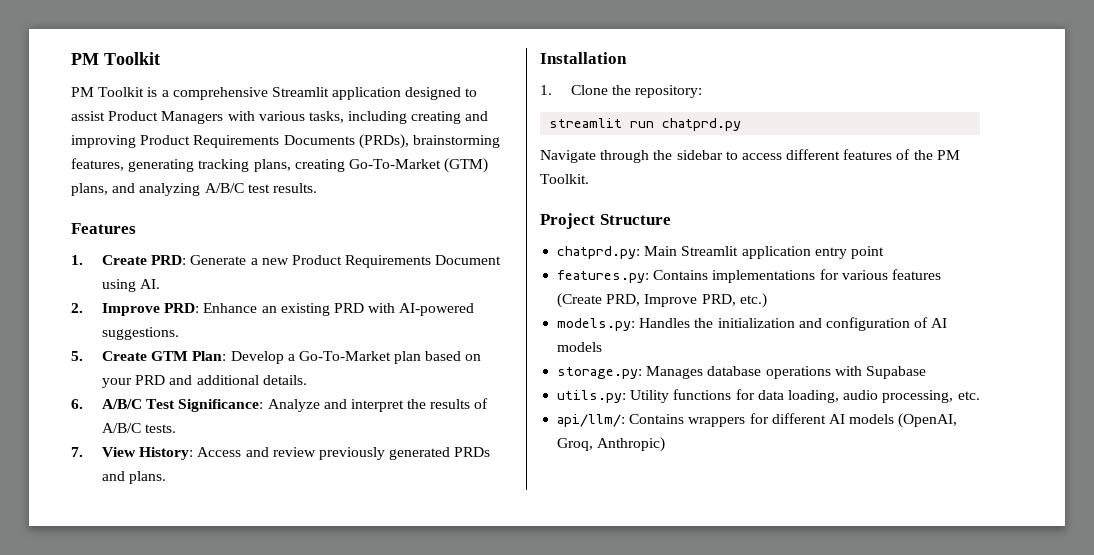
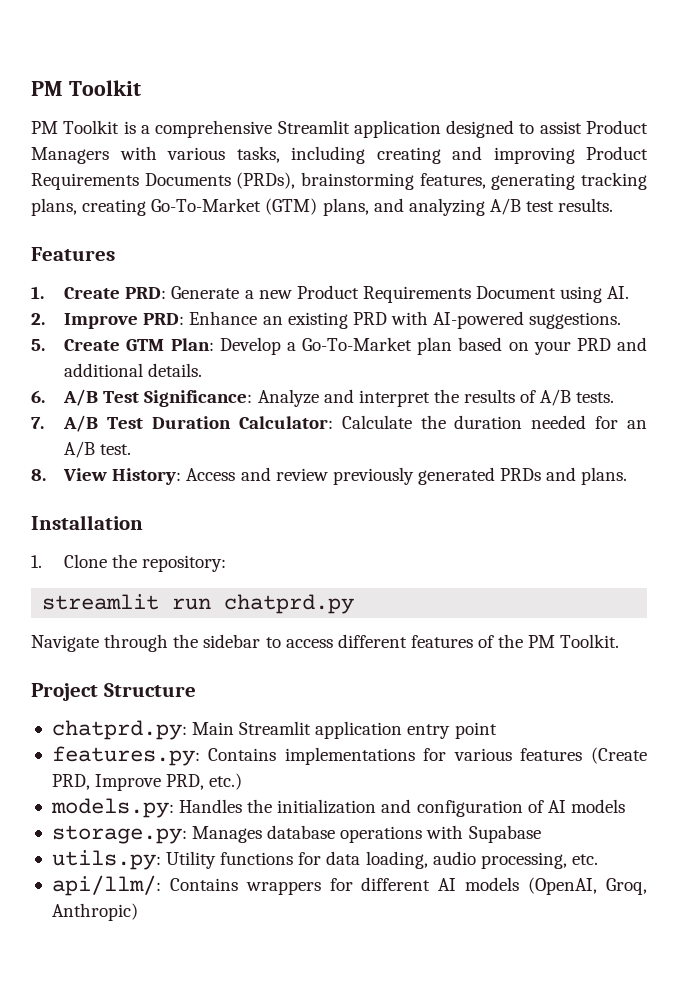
- PM Toolkit is a comprehensive Streamlit application designed to assist Product Managers with various tasks, including creating and improving Product Requirements Documents (PRDs), brainstorming features, generating tracking plans, creating Go-To-Market (GTM) plans, and analyzing A/B/C test results.
+ PM Toolkit is a comprehensive Streamlit application designed to assist Product Managers with various tasks, including creating and improving Product Requirements Documents (PRDs), brainstorming features, generating tracking plans, creating Go-To-Market (GTM) plans, and analyzing A/B test results.
- 6. A/B/C Test Significance: Analyze and interpret the results of A/B/C tests.
+ 6. A/B Test Significance: Analyze and interpret the results of A/B tests.
- 7. View History: Access and review previously generated PRDs and plans.
+ 7. A/B Test Duration Calculator: Calculate the duration needed for an A/B test.
+ 8. View History: Access and review previously generated PRDs and plans.

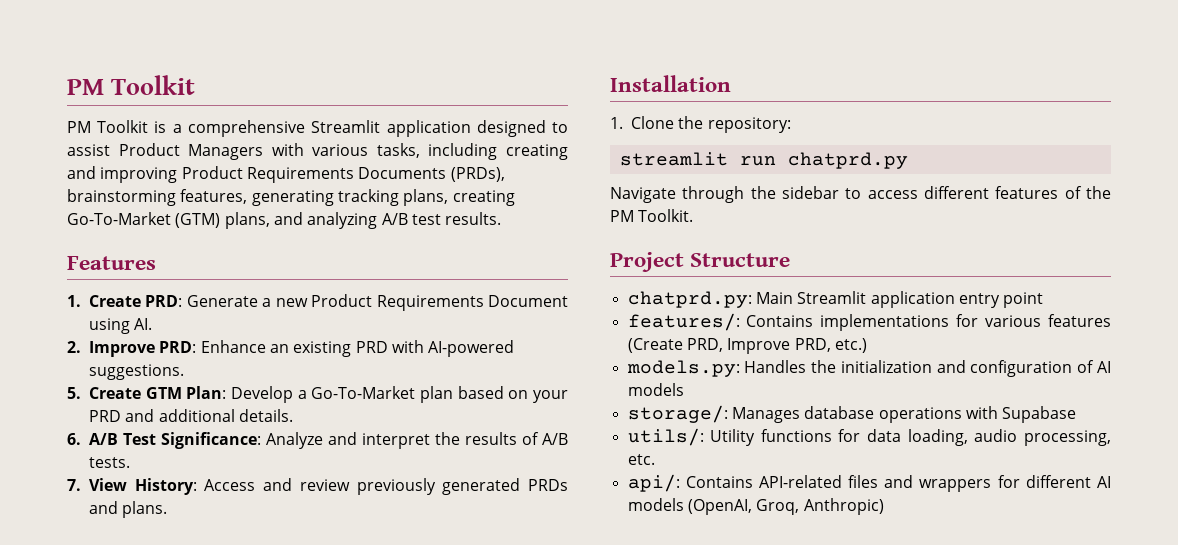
- 7. A/B Test Duration Calculator: Calculate the duration needed for an A/B test.
- 8. View History: Access and review previously generated PRDs and plans.
+ 7. View History: Access and review previously generated PRDs and plans.
- features.py: Contains implementations for various features (Create PRD, Improve PRD, etc.)
+ features/: Contains implementations for various features (Create PRD, Improve PRD, etc.)
- storage.py: Manages database operations with Supabase
+ storage/: Manages database operations with Supabase
- utils.py: Utility functions for data loading, audio processing, etc.
+ utils/: Utility functions for data loading, audio processing, etc.
- api/llm/: Contains wrappers for different AI models (OpenAI, Groq, Anthropic)
+ api/: Contains API-related files and wrappers for different AI models (OpenAI, Groq, Anthropic)

